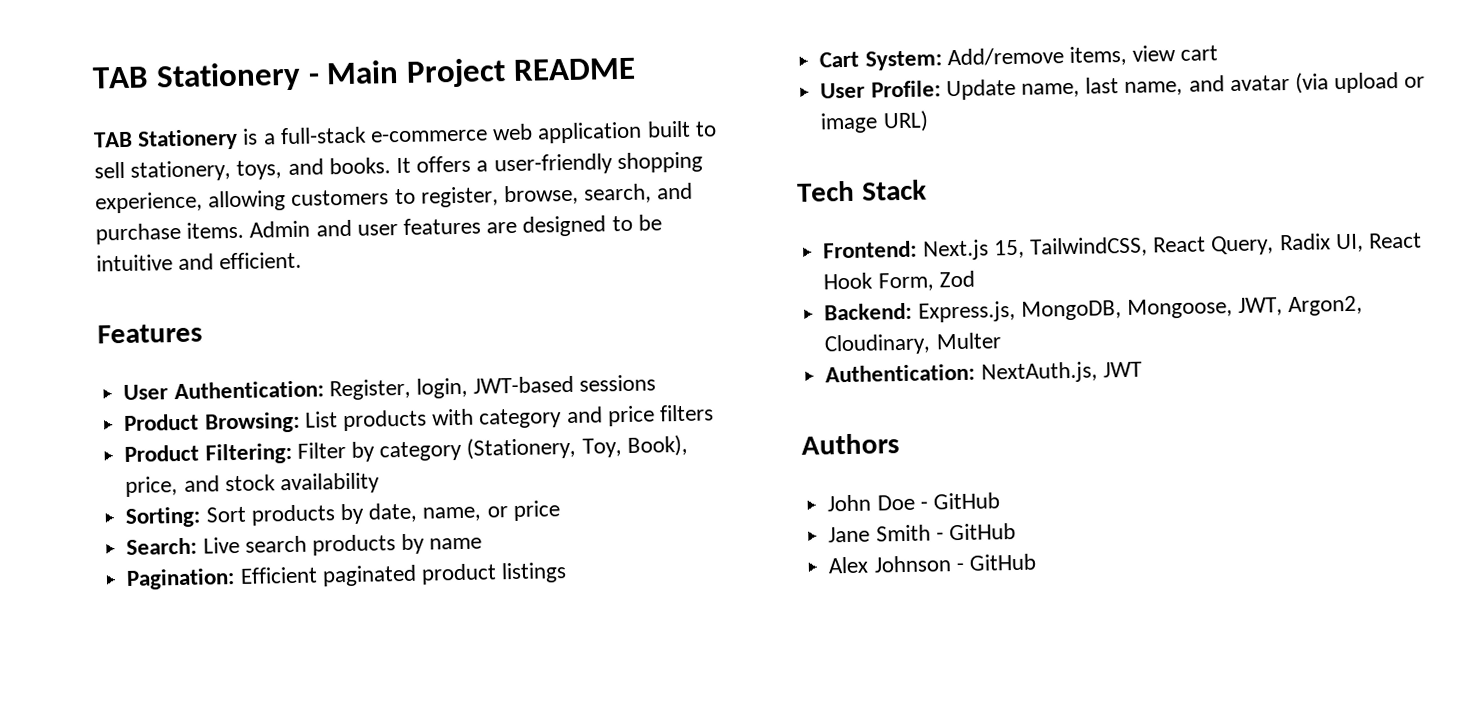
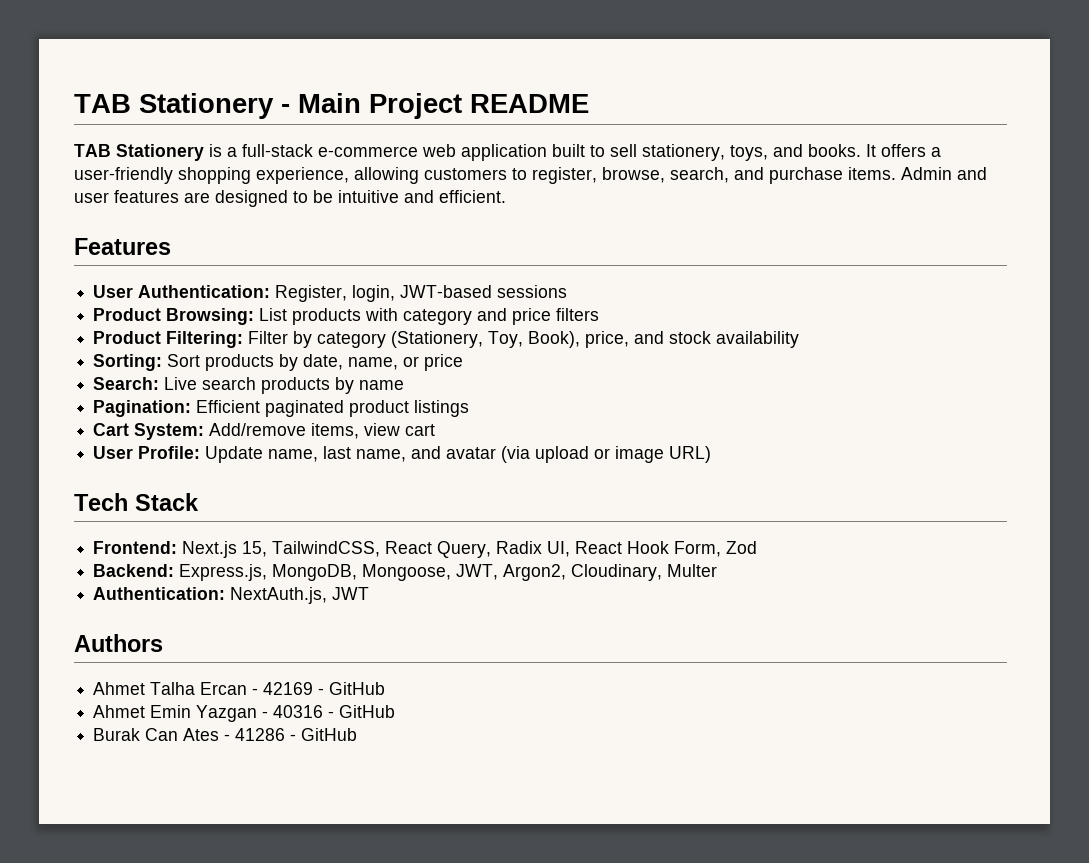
- John Doe - GitHub
- Jane Smith - GitHub
- Alex Johnson - GitHub
+ Ahmet Talha Ercan - 42169 - GitHub
+ Ahmet Emin Yazgan - 40316 - GitHub
+ Burak Can Ates - 41286 - GitHub

